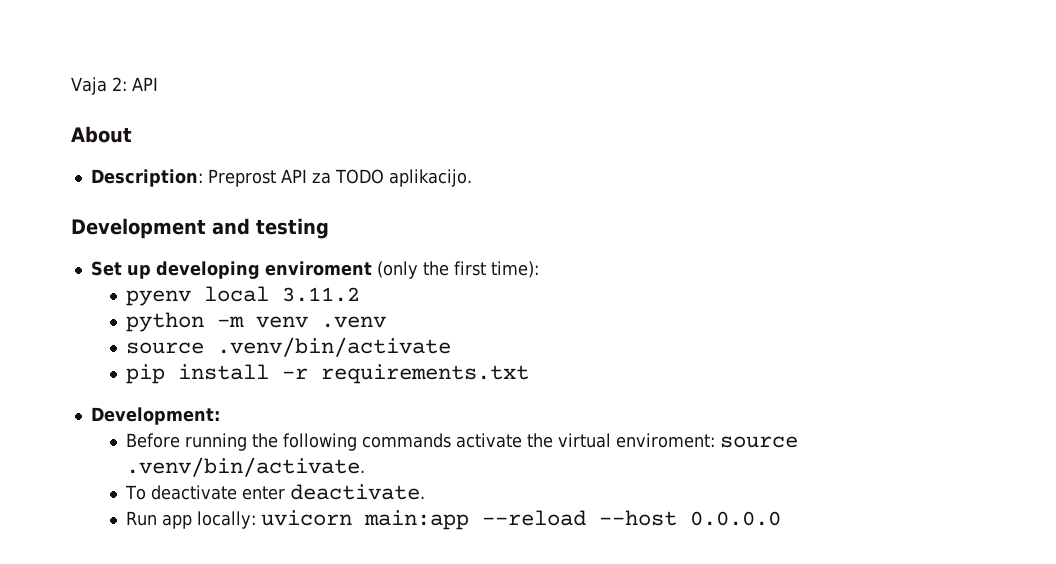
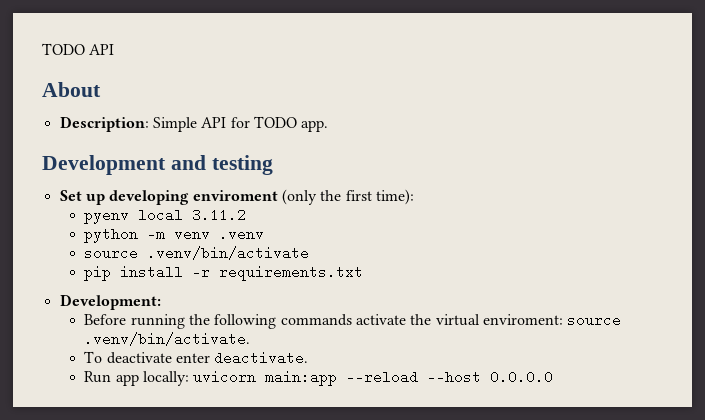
- Vaja 2: API
+ TODO API
- Description: Preprost API za TODO aplikacijo.
+ Description: Simple API for TODO app.

